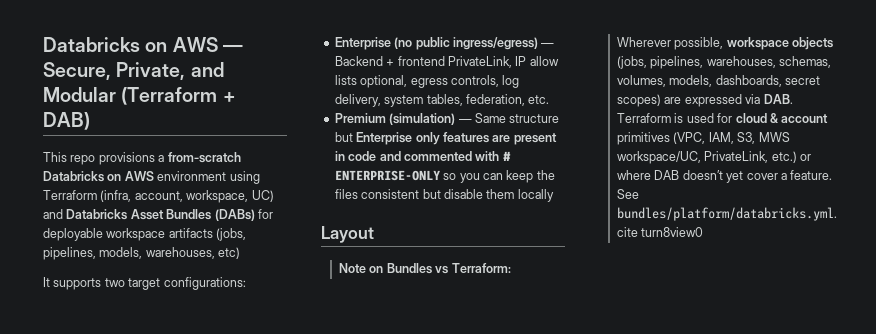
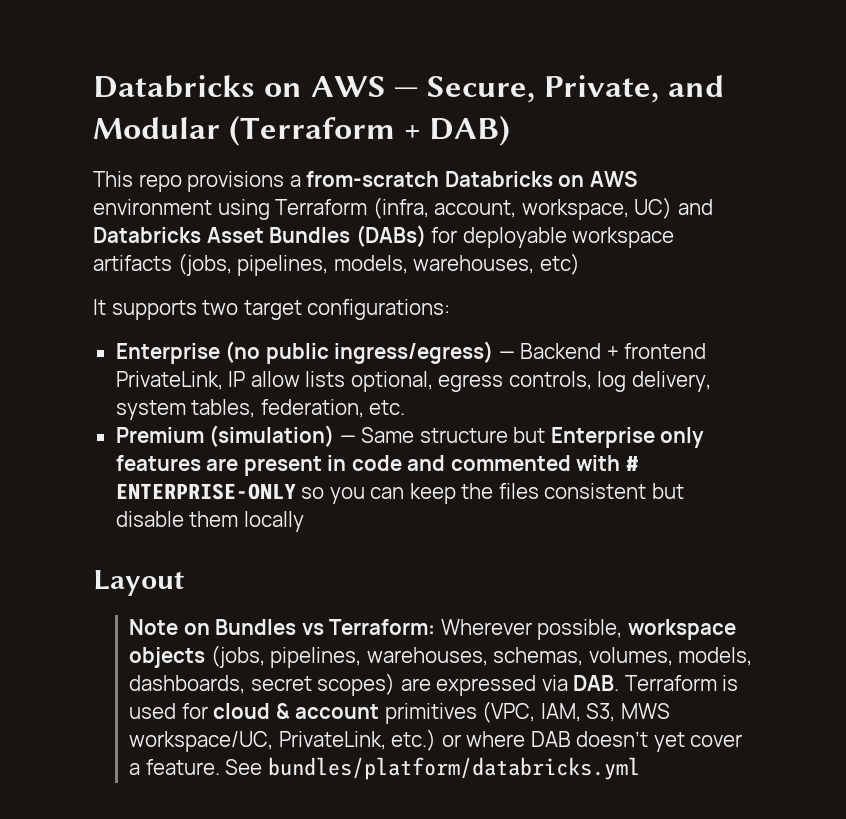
- See bundles/platform/databricks.yml. cite turn8view0
+ See bundles/platform/databricks.yml

